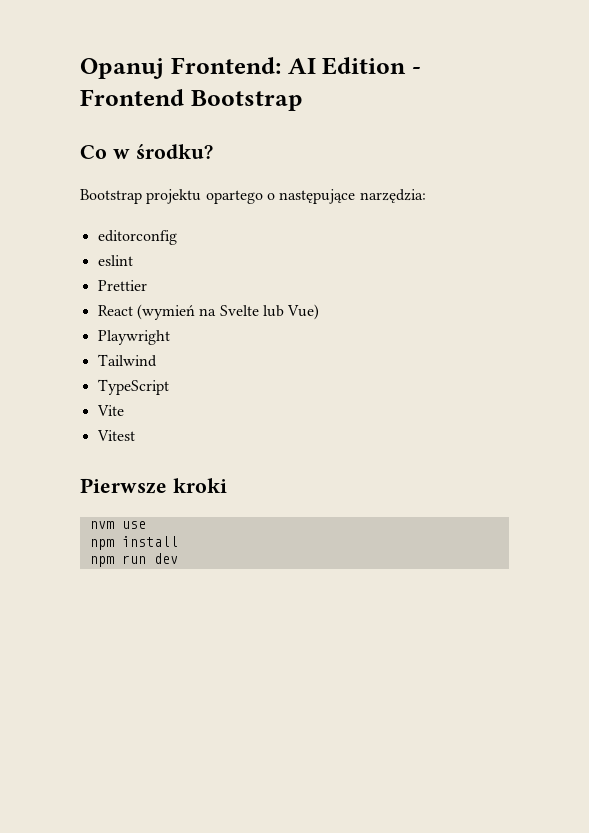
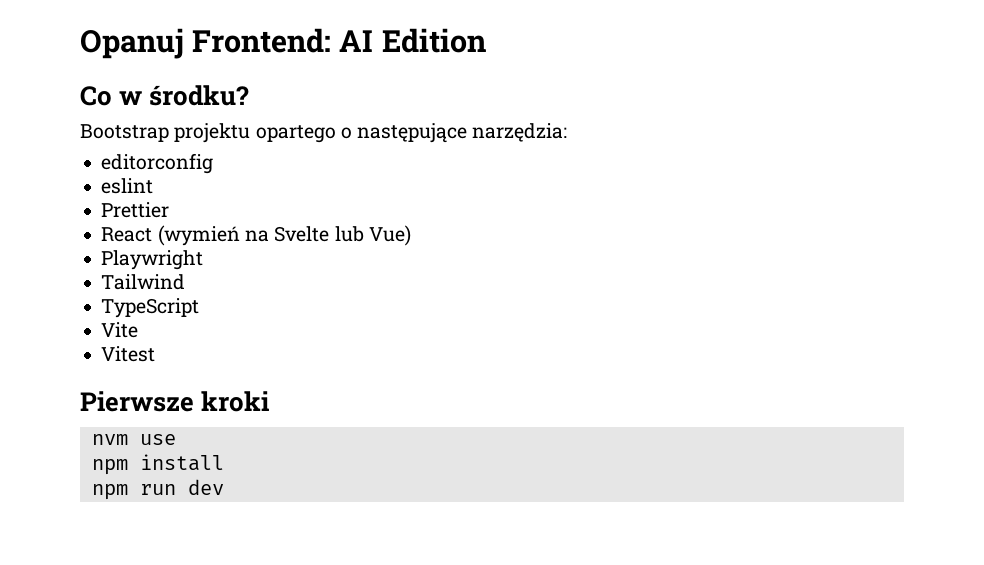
- Opanuj Frontend: AI Edition - Frontend Bootstrap
+ Opanuj Frontend: AI Edition

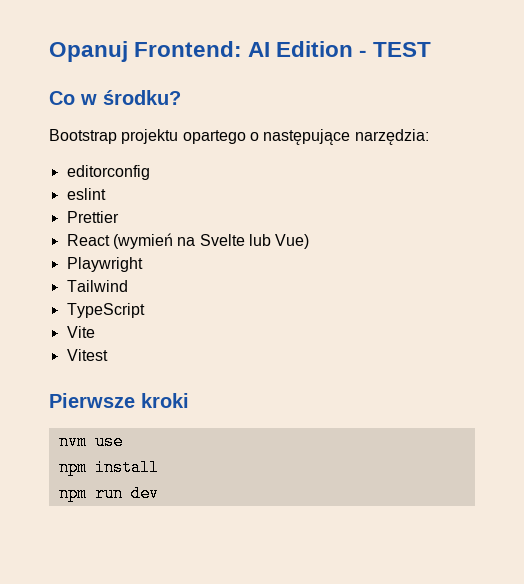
- Opanuj Frontend: AI Edition
+ Opanuj Frontend: AI Edition - TEST

